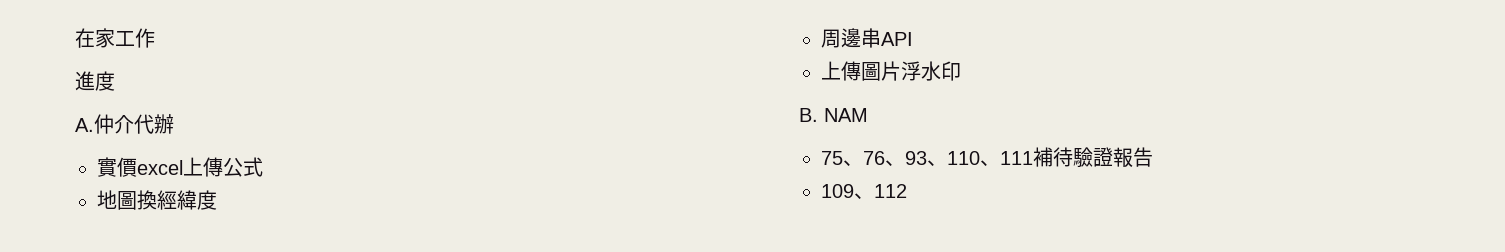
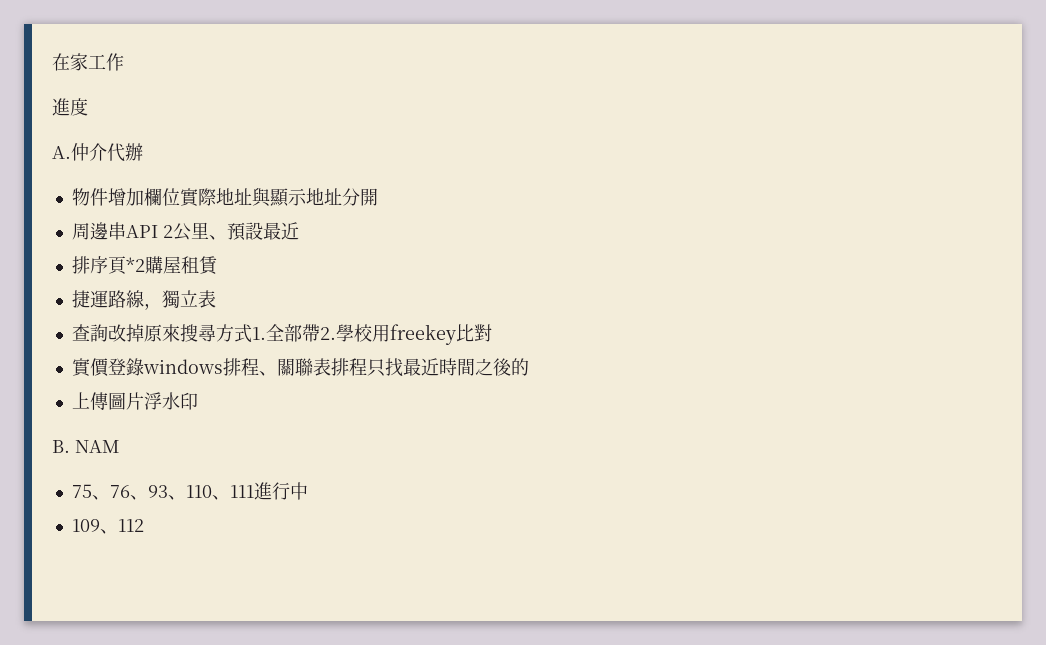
- 實價excel上傳公式
- 地圖換經緯度
- 周邊串API
+ 物件增加欄位實際地址與顯示地址分開
+ 周邊串API 2公里、預設最近
+ 排序頁*2購屋租賃
+ 捷運路線，獨立表
+ 查詢改掉原來搜尋方式1.全部帶2.學校用freekey比對
+ 實價登錄windows排程、關聯表排程只找最近時間之後的
- 75、76、93、110、111補待驗證報告
+ 75、76、93、110、111進行中

